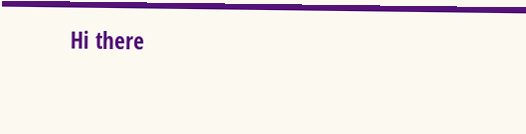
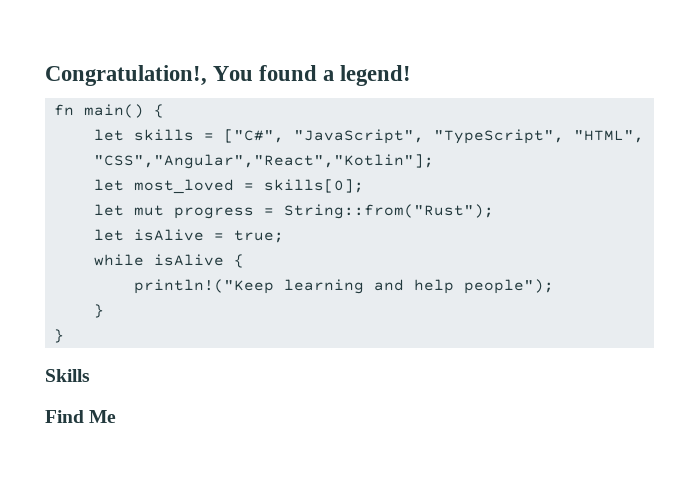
- Hi there
+ Congratulation!, You found a legend!
+ fn main() {
+ let skills = ["C#", "JavaScript", "TypeScript", "HTML", "CSS","Angular","React","Kotlin"];
+ let most_loved = skills[0];
+ let mut progress = String::from("Rust");
+ let isAlive = true;
+ while isAlive {
+ println!("Keep learning and help people");
+ }
+ }
+ Skills
+ Find Me

